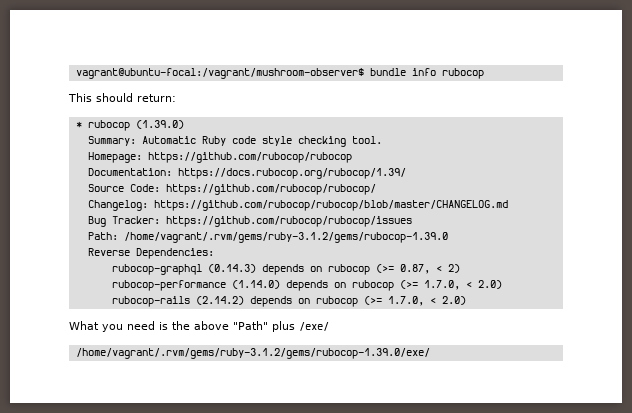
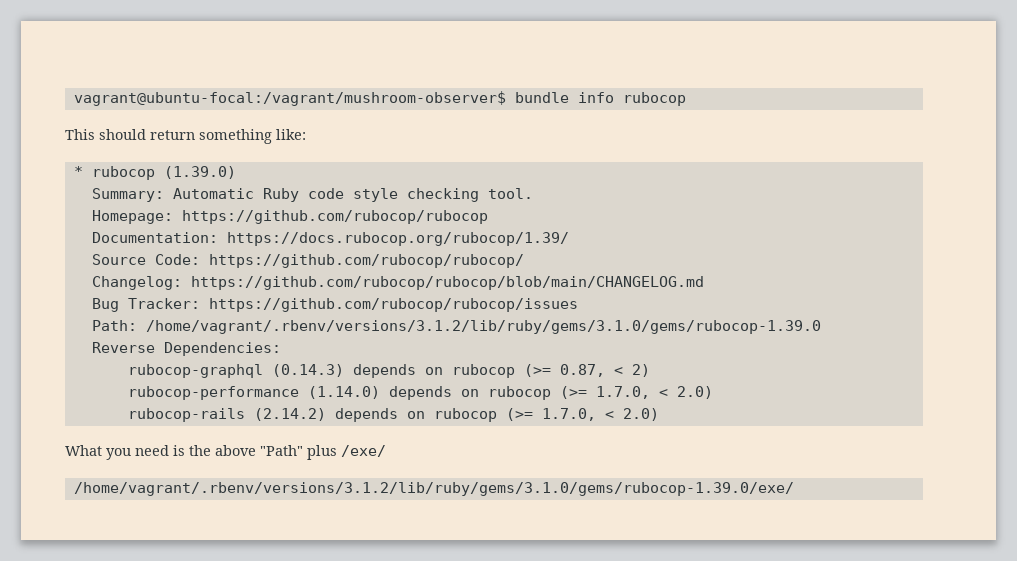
- This should return:
+ This should return something like:
- Changelog: https://github.com/rubocop/rubocop/blob/master/CHANGELOG.md
+ Changelog: https://github.com/rubocop/rubocop/blob/main/CHANGELOG.md
- Path: /home/vagrant/.rvm/gems/ruby-3.1.2/gems/rubocop-1.39.0
+ Path: /home/vagrant/.rbenv/versions/3.1.2/lib/ruby/gems/3.1.0/gems/rubocop-1.39.0
- /home/vagrant/.rvm/gems/ruby-3.1.2/gems/rubocop-1.39.0/exe/
+ /home/vagrant/.rbenv/versions/3.1.2/lib/ruby/gems/3.1.0/gems/rubocop-1.39.0/exe/

